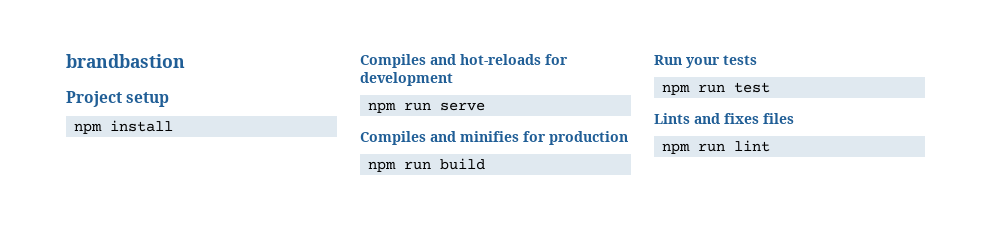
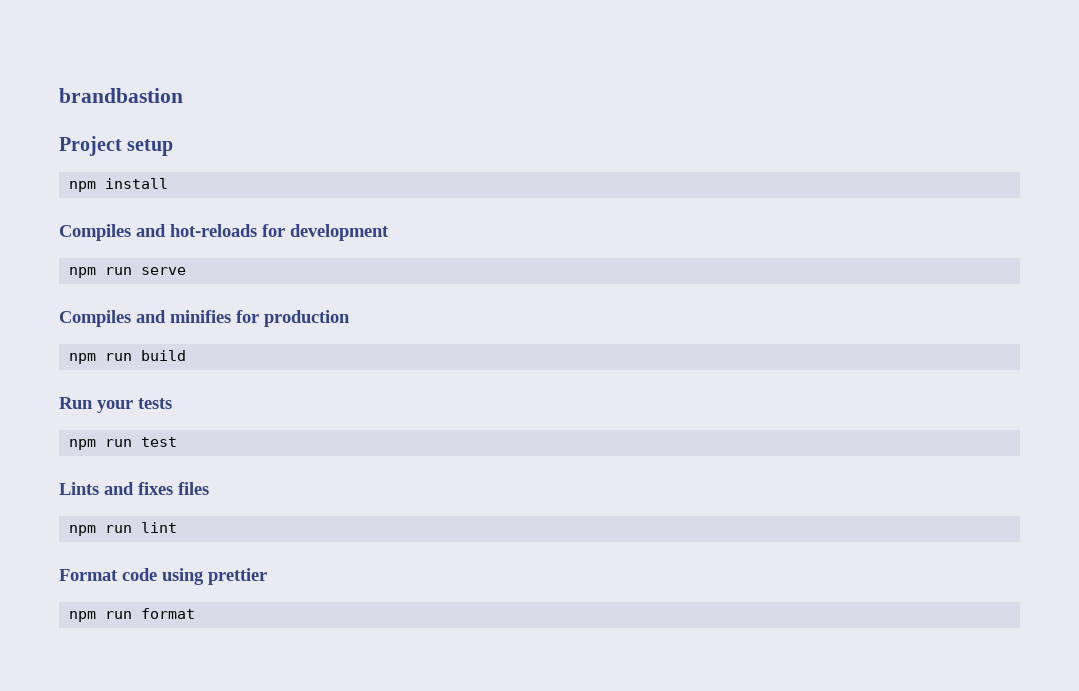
+ Format code using prettier
+ npm run format

